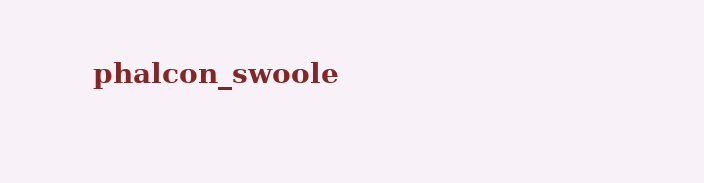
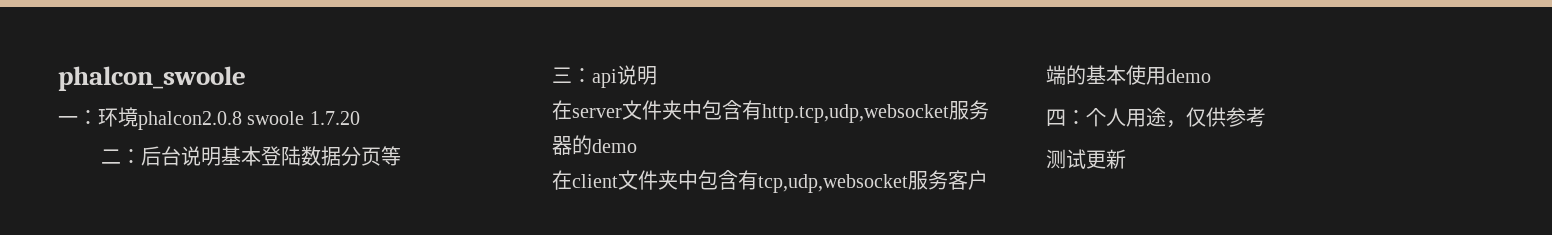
+ 一：环境phalcon2.0.8 swoole 1.7.20
+ 二：后台说明基本登陆数据分页等
+ 三：api说明
+ 在server文件夹中包含有http.tcp,udp,websocket服务器的demo
+ 在client文件夹中包含有tcp,udp,websocket服务客户端的基本使用demo
+ 四：个人用途，仅供参考
+ 测试更新

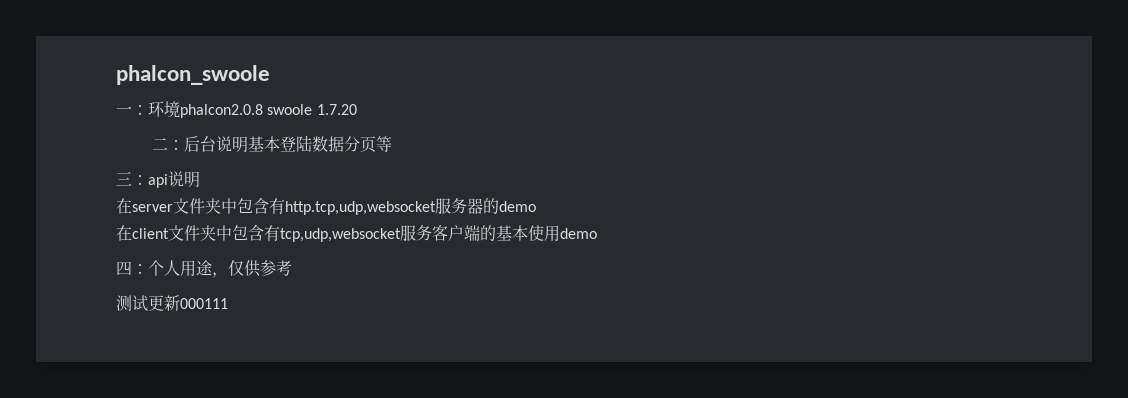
- 测试更新
+ 测试更新000111

